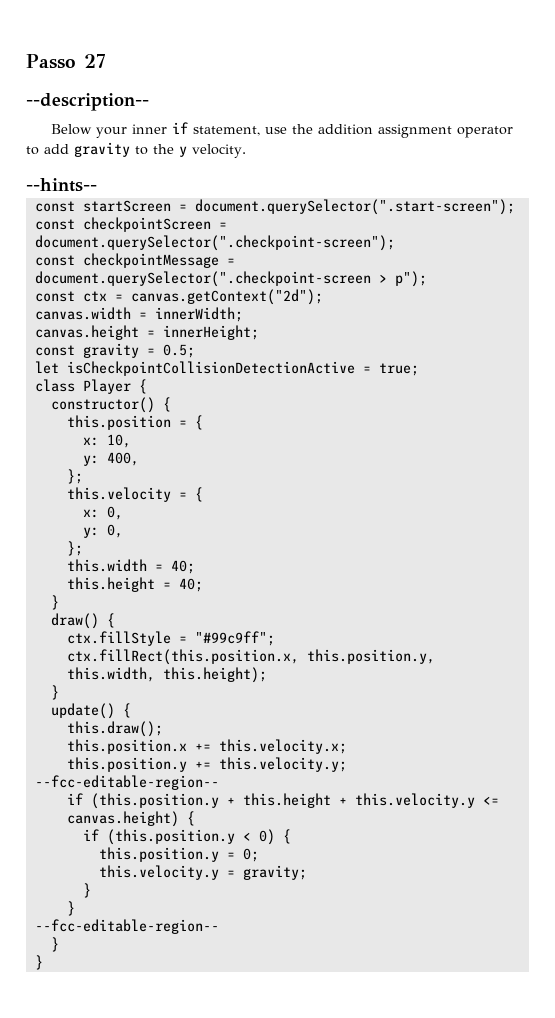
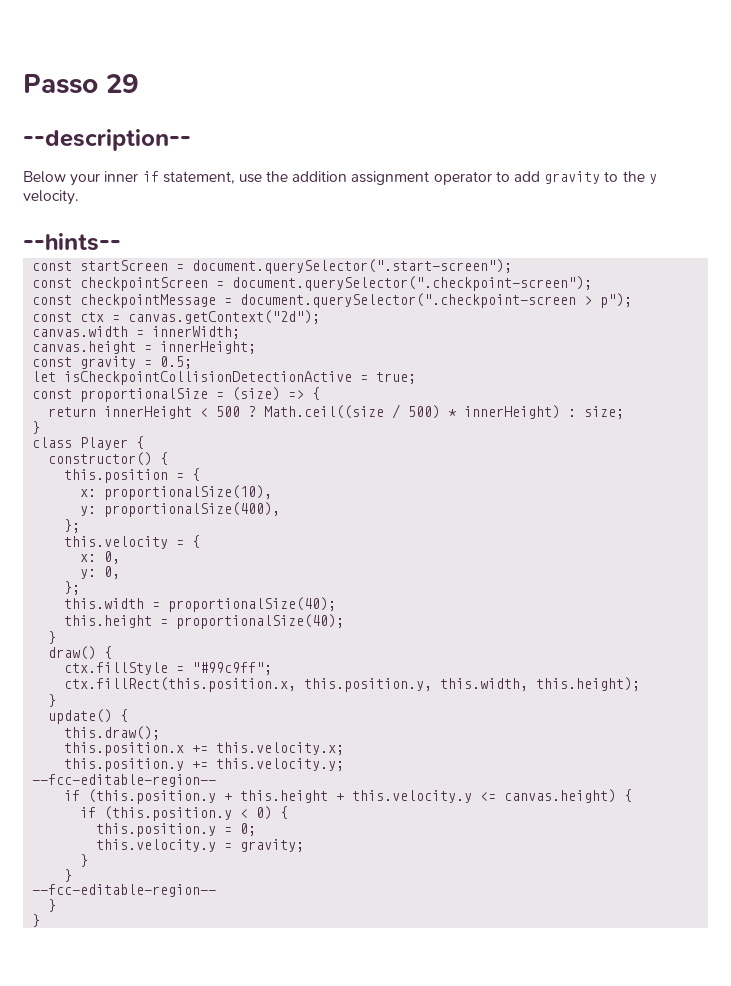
- Passo 27
+ Passo 29
+ const proportionalSize = (size) => {
+ return innerHeight < 500 ? Math.ceil((size / 500) * innerHeight) : size;
+ }
- x: 10,
- y: 400,
+ x: proportionalSize(10),
+ y: proportionalSize(400),
- this.width = 40;
+ this.width = proportionalSize(40);
- this.height = 40;
+ this.height = proportionalSize(40);

